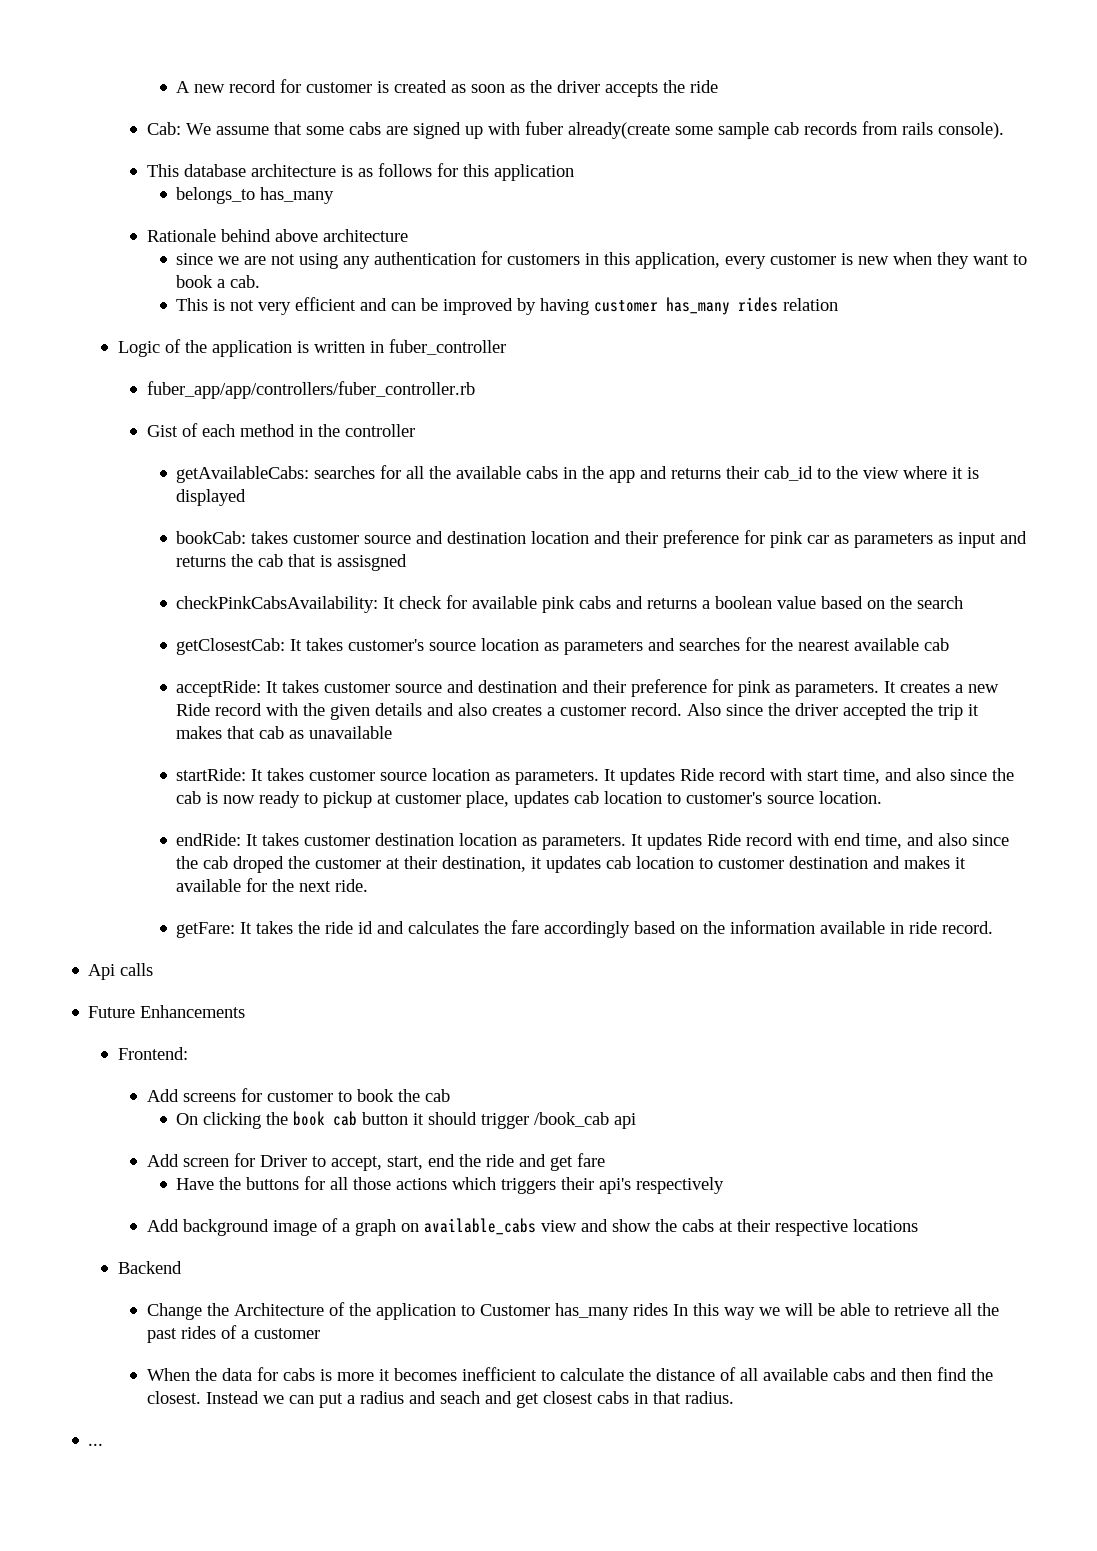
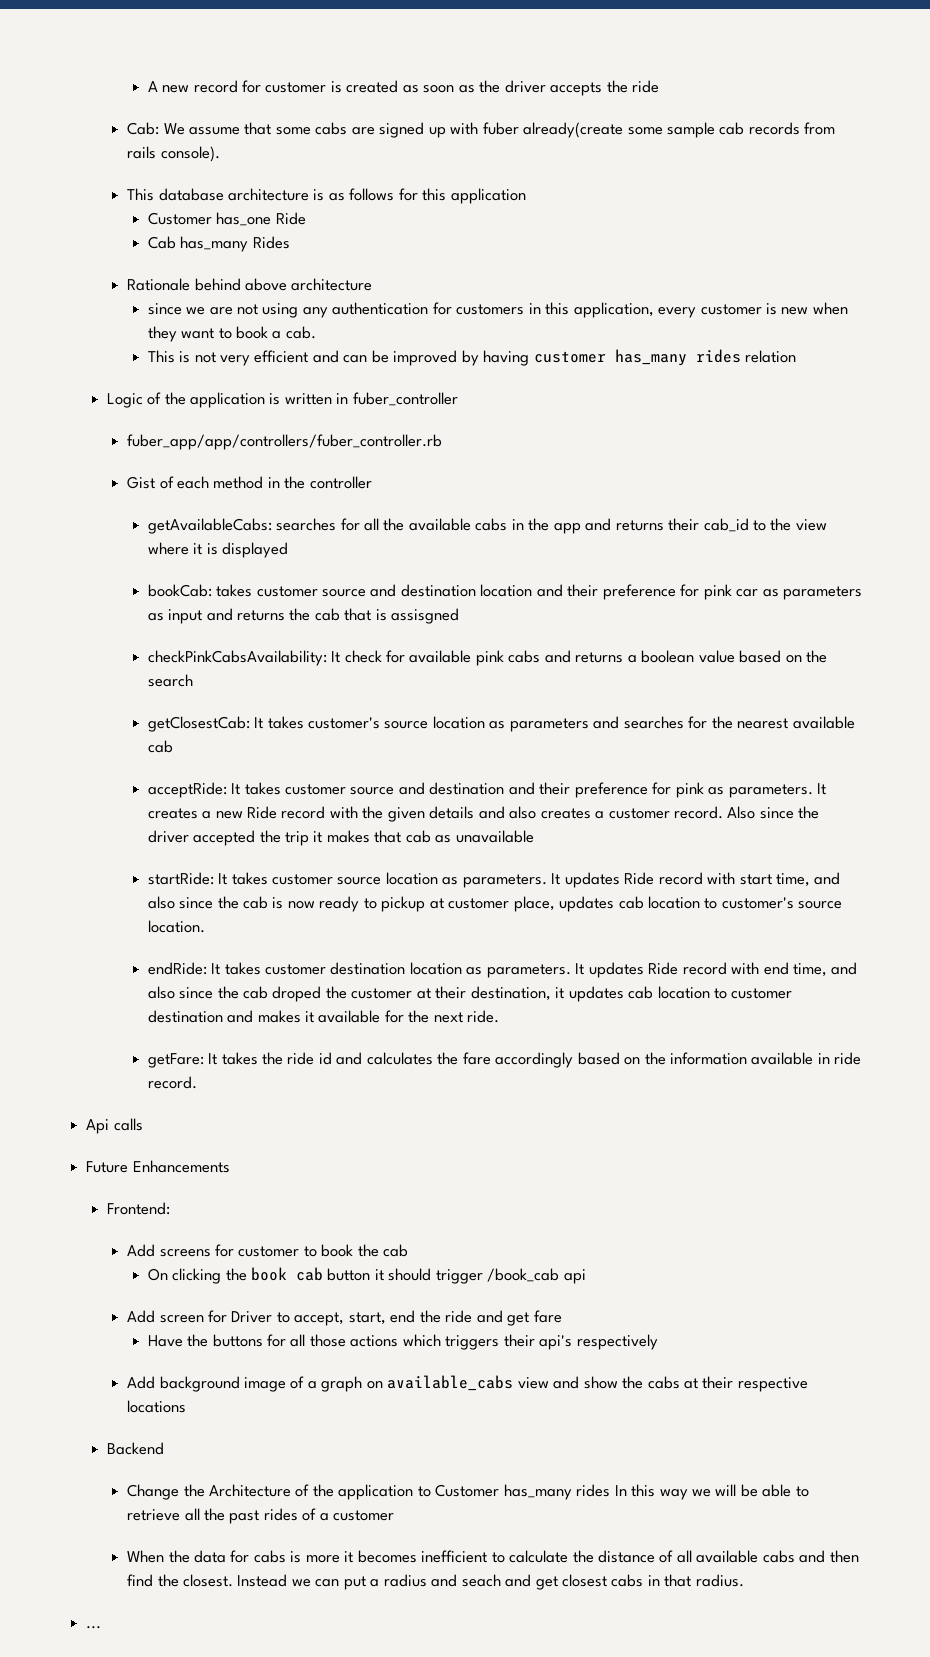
- belongs_to has_many
+ Customer has_one Ride
+ Cab has_many Rides

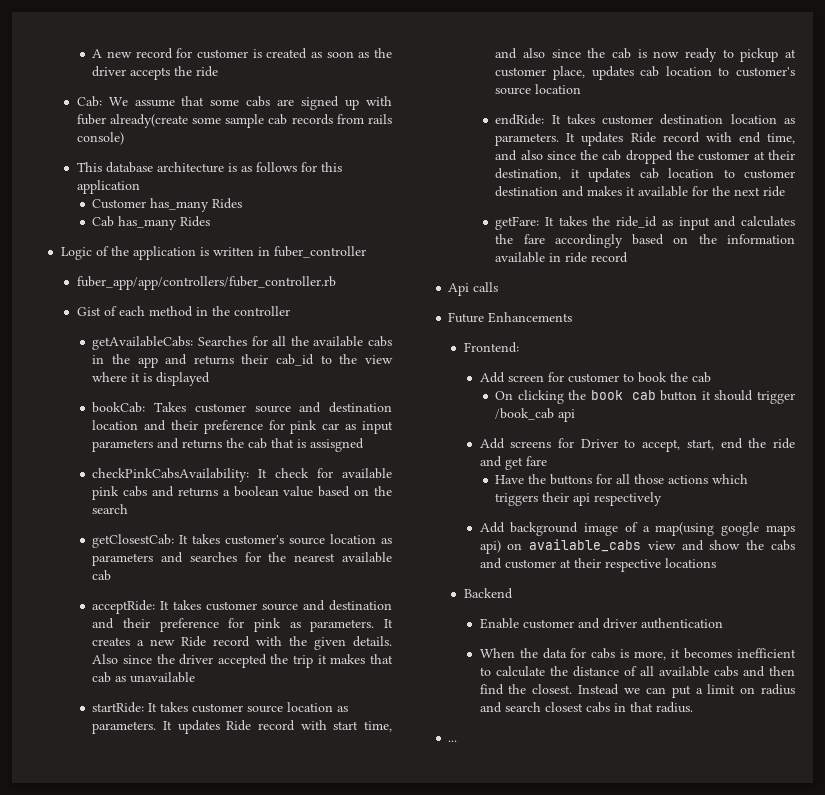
- Cab: We assume that some cabs are signed up with fuber already(create some sample cab records from rails console).
+ Cab: We assume that some cabs are signed up with fuber already(create some sample cab records from rails console)
- Customer has_one Ride
+ Customer has_many Rides
- Rationale behind above architecture
- since we are not using any authentication for customers in this application, every customer is new when they want to book a cab.
- This is not very efficient and can be improved by having customer has_many rides relation
- getAvailableCabs: searches for all the available cabs in the app and returns their cab_id to the view where it is displayed
+ getAvailableCabs: Searches for all the available cabs in the app and returns their cab_id to the view where it is displayed
- bookCab: takes customer source and destination location and their preference for pink car as parameters as input and returns the cab that is assisgned
+ bookCab: Takes customer source and destination location and their preference for pink car as input parameters and returns the cab that is assisgned
- It creates a new Ride record with the given details and also creates a customer record.
+ It creates a new Ride record with the given details.
- It updates Ride record with start time, and also since the cab is now ready to pickup at customer place, updates cab location to customer's source location.
+ It updates Ride record with start time, and also since the cab is now ready to pickup at customer place, updates cab location to customer's source location
- It updates Ride record with end time, and also since the cab droped the customer at their destination, it updates cab location to customer destination and makes it available for the next ride.
+ It updates Ride record with end time, and also since the cab dropped the customer at their destination, it updates cab location to customer destination and makes it available for the next ride
- getFare: It takes the ride id and calculates the fare accordingly based on the information available in ride record.
+ getFare: It takes the ride_id as input and calculates the fare accordingly based on the information available in ride record
- Add screens for customer to book the cab
+ Add screen for customer to book the cab
- Add screen for Driver to accept, start, end the ride and get fare
+ Add screens for Driver to accept, start, end the ride and get fare
- Have the buttons for all those actions which triggers their api's respectively
+ Have the buttons for all those actions which triggers their api respectively
- Add background image of a graph on available_cabs view and show the cabs at their respective locations
+ Add background image of a map(using google maps api) on available_cabs view and show the cabs and customer at their respective locations
- Change the Architecture of the application to Customer has_many rides In this way we will be able to retrieve all the past rides of a customer
+ Enable customer and driver authentication
- When the data for cabs is more it becomes inefficient to calculate the distance of all available cabs and then find the closest.
+ When the data for cabs is more, it becomes inefficient to calculate the distance of all available cabs and then find the closest.
- Instead we can put a radius and seach and get closest cabs in that radius.
+ Instead we can put a limit on radius and search closest cabs in that radius.

